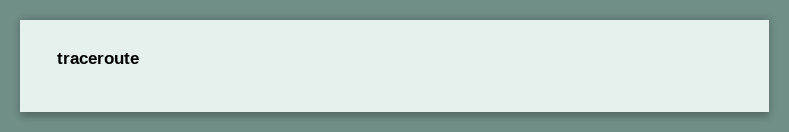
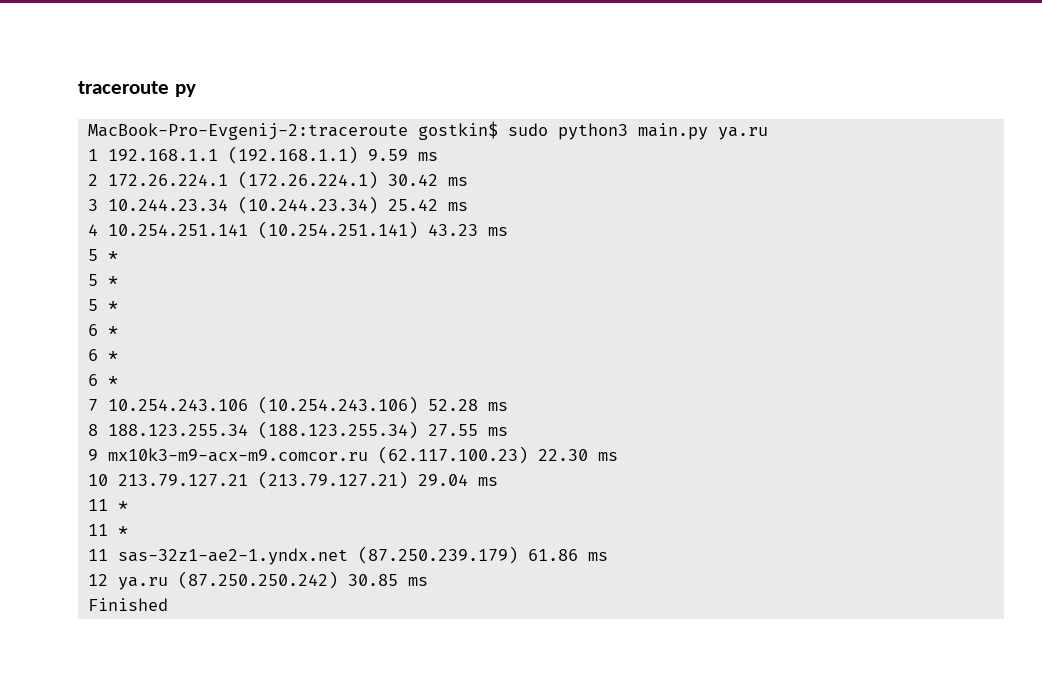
- traceroute
+ traceroute py
+ MacBook-Pro-Evgenij-2:traceroute gostkin$ sudo python3 main.py ya.ru
+ 1 192.168.1.1 (192.168.1.1) 9.59 ms
+ 2 172.26.224.1 (172.26.224.1) 30.42 ms
+ 3 10.244.23.34 (10.244.23.34) 25.42 ms
+ 4 10.254.251.141 (10.254.251.141) 43.23 ms
+ 5 *
+ 5 *
+ 5 *
+ 6 *
+ 6 *
+ 6 *
+ 7 10.254.243.106 (10.254.243.106) 52.28 ms
+ 8 188.123.255.34 (188.123.255.34) 27.55 ms
+ 9 mx10k3-m9-acx-m9.comcor.ru (62.117.100.23) 22.30 ms
+ 10 213.79.127.21 (213.79.127.21) 29.04 ms
+ 11 *
+ 11 *
+ 11 sas-32z1-ae2-1.yndx.net (87.250.239.179) 61.86 ms
+ 12 ya.ru (87.250.250.242) 30.85 ms
+ Finished

